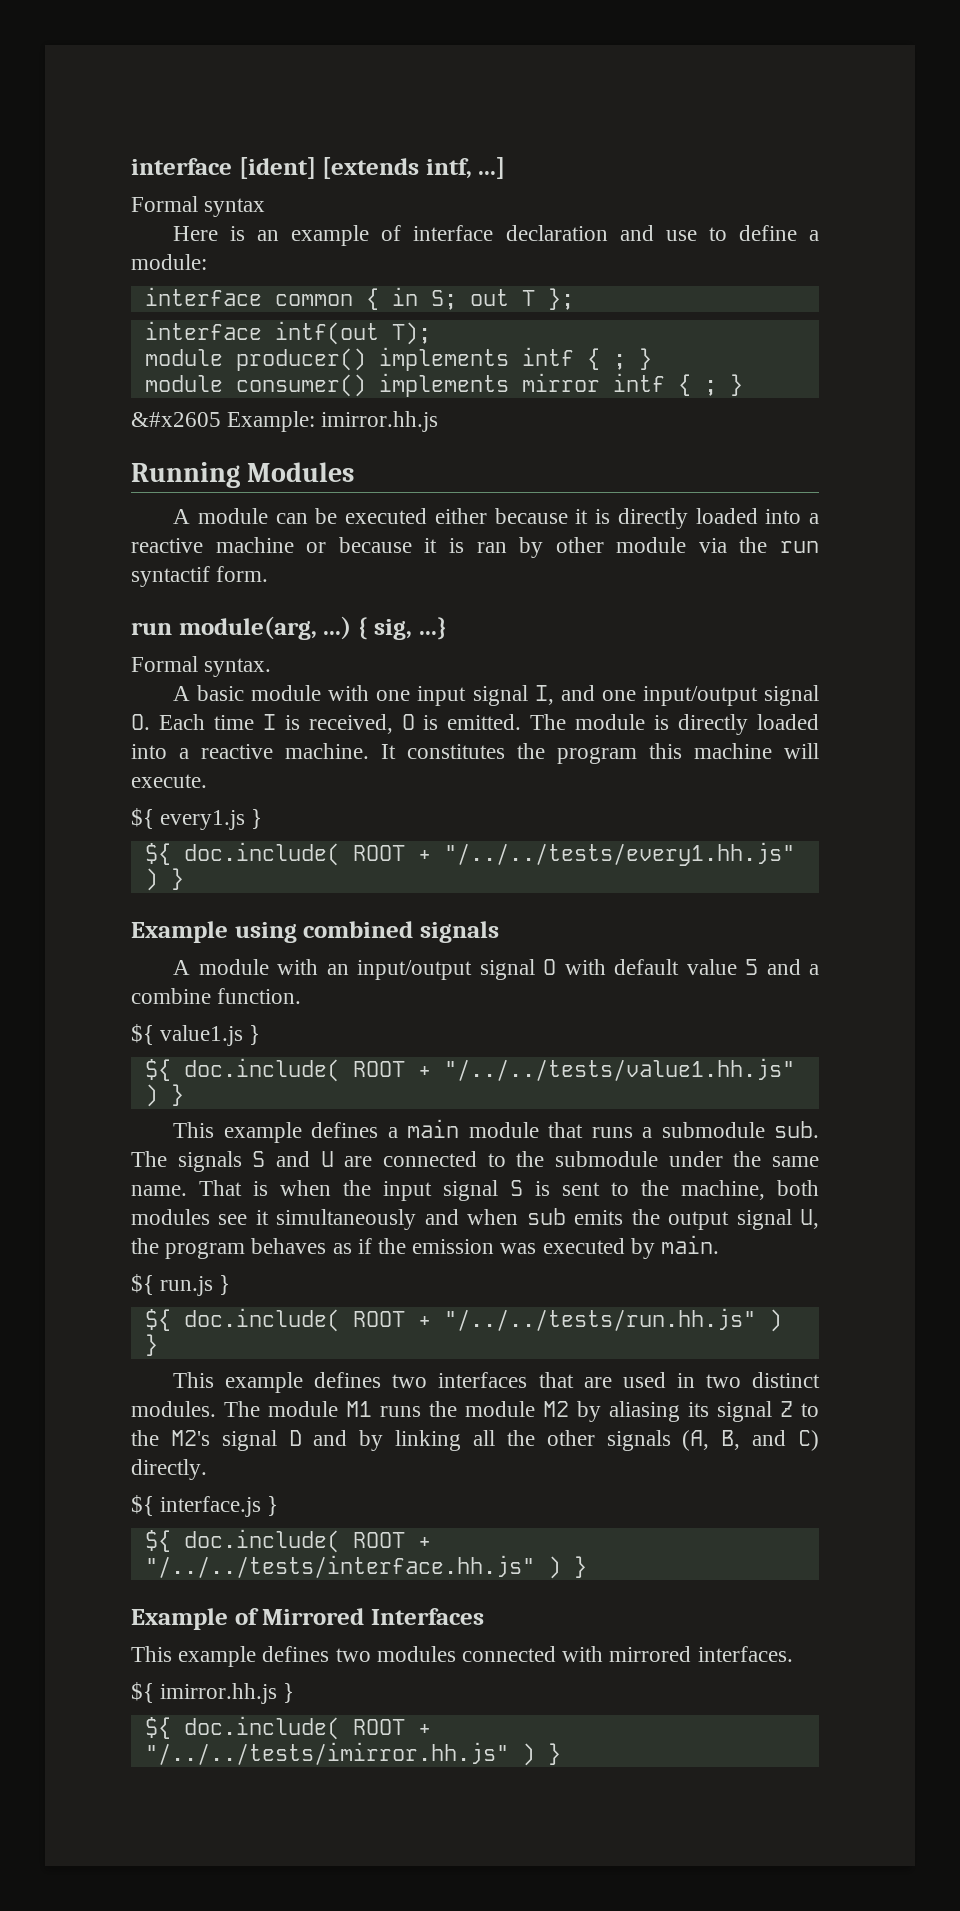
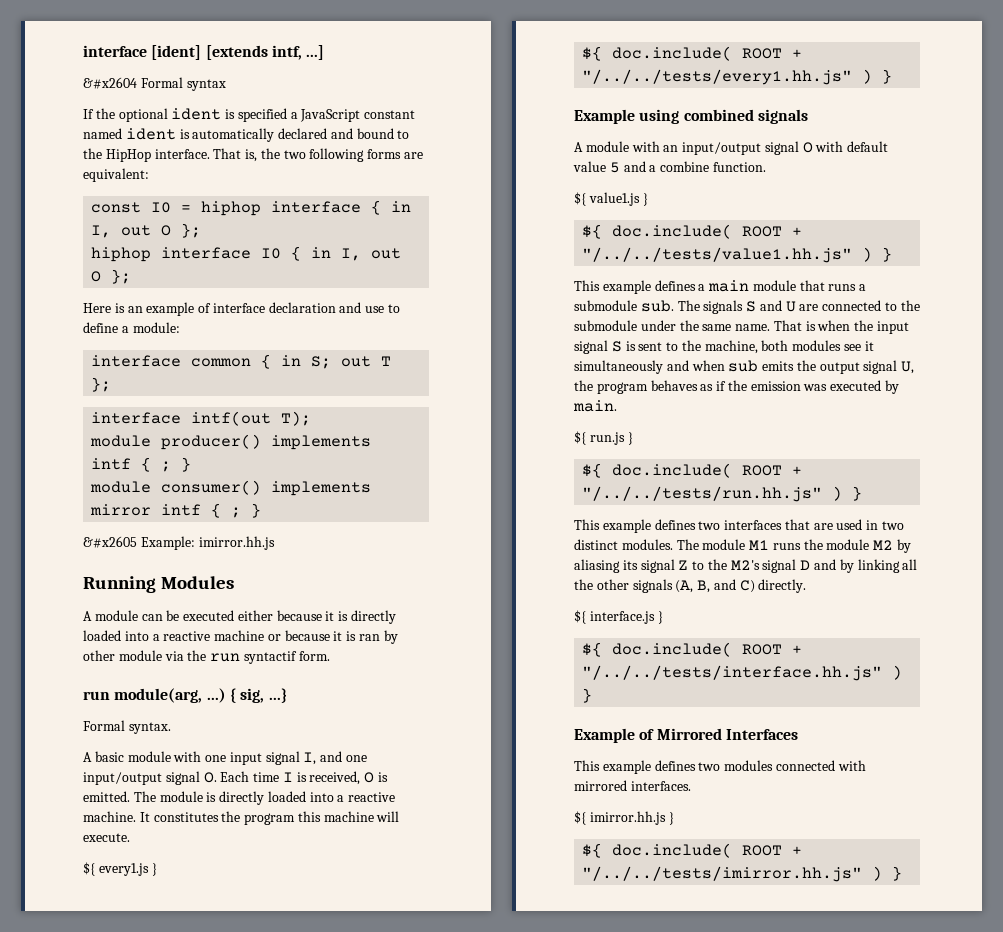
- Formal syntax
+ &#x2604 Formal syntax
+ If the optional ident is specified a JavaScript constant named ident is automatically declared and bound to the HipHop interface. That is, the two following forms are equivalent:
+ const I0 = hiphop interface { in I, out O };
+ hiphop interface I0 { in I, out O };

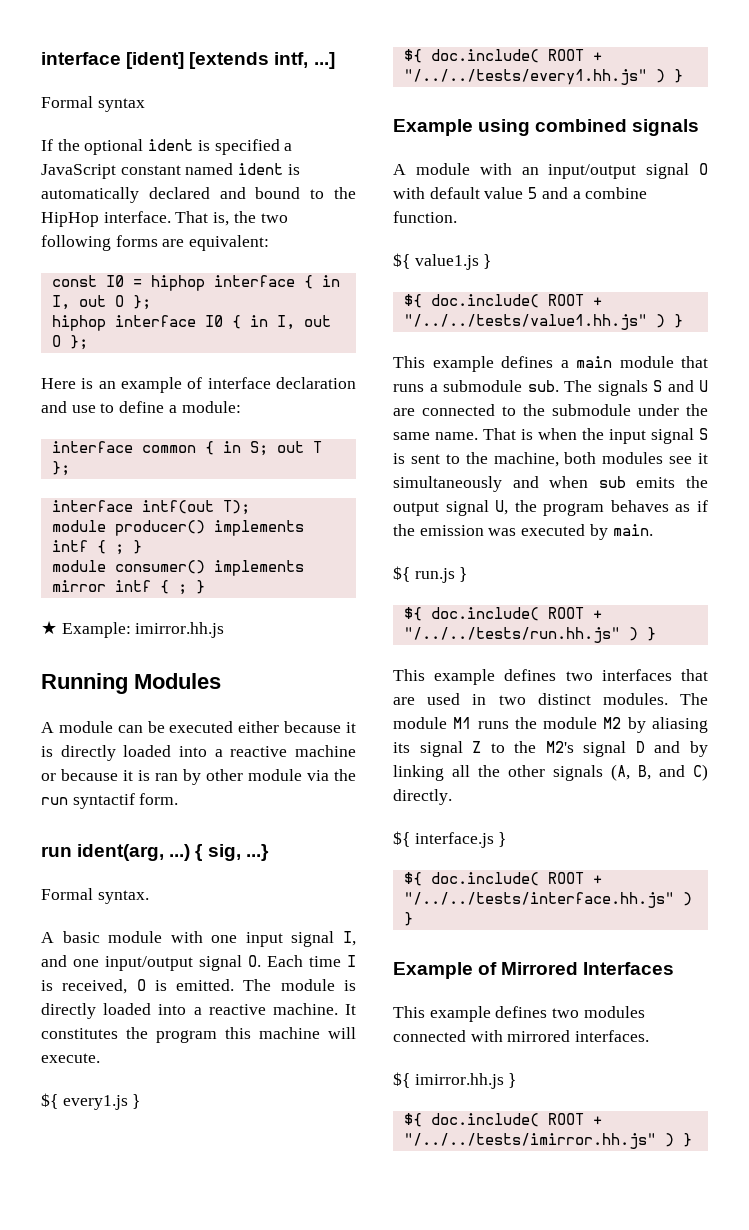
- &#x2604 Formal syntax
+ Formal syntax
- &#x2605 Example: imirror.hh.js
+ ★ Example: imirror.hh.js
- run module(arg, ...)
+ run ident(arg, ...)

